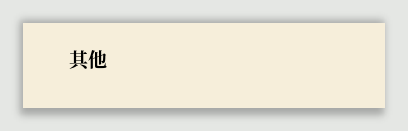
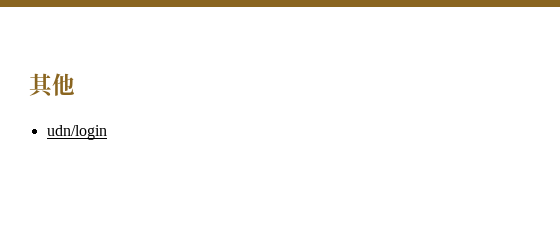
+ udn/login

